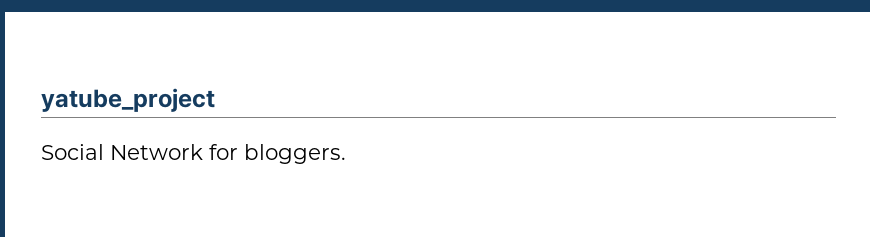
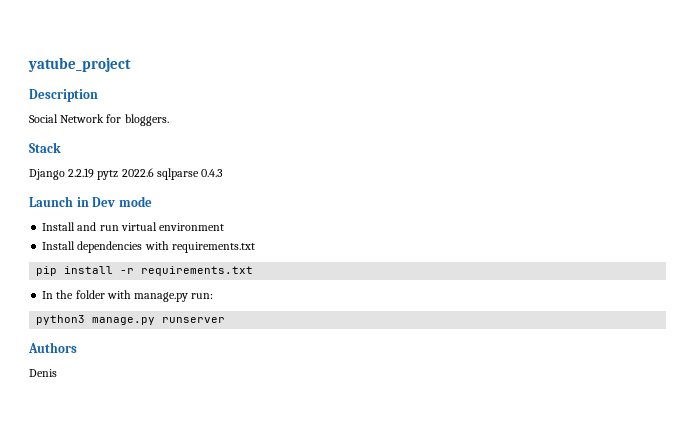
+ Description
+ Stack
+ Django 2.2.19 pytz 2022.6 sqlparse 0.4.3
+ Launch in Dev mode
+ Install and run virtual environment
+ Install dependencies with requirements.txt
+ pip install -r requirements.txt
+ In the folder with manage.py run:
+ python3 manage.py runserver
+ Authors
+ Denis

